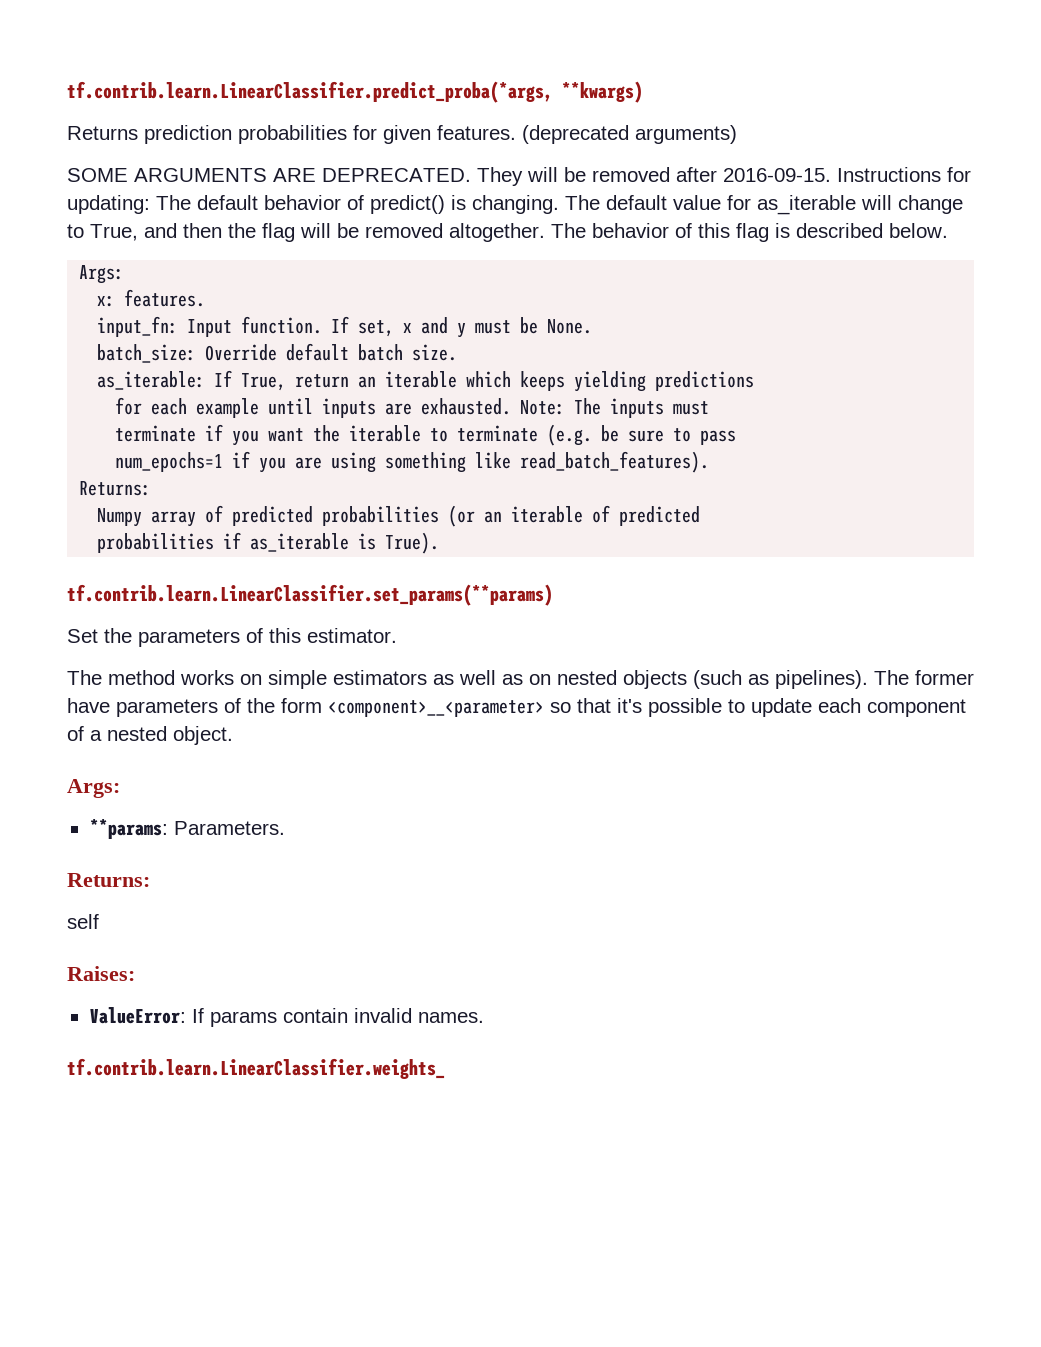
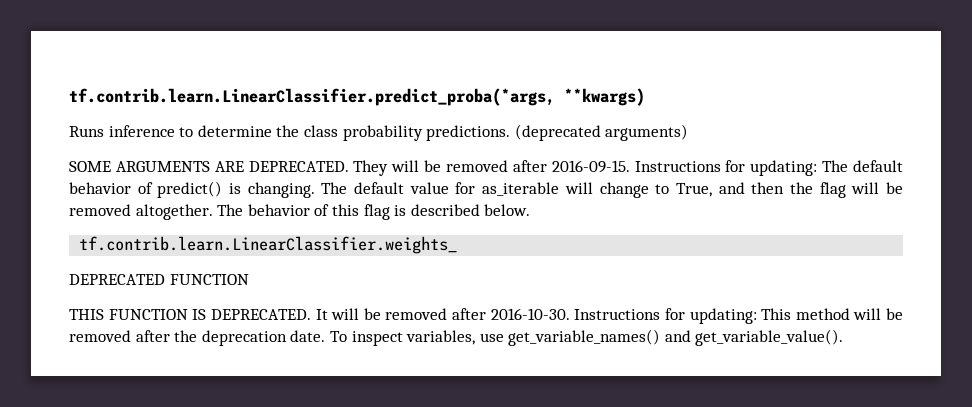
- Returns prediction probabilities for given features.
+ Runs inference to determine the class probability predictions.
  The behavior of this flag is described below.
- Args:
- x: features.
- input_fn: Input function. If set, x and y must be None.
- batch_size: Override default batch size.
- as_iterable: If True, return an iterable which keeps yielding predictions
- for each example until inputs are exhausted. Note: The inputs must
- terminate if you want the iterable to terminate (e.g. be sure to pass
- num_epochs=1 if you are using something like read_batch_features).
- Returns:
- Numpy array of predicted probabilities (or an iterable of predicted
- probabilities if as_iterable is True).
- tf.contrib.learn.LinearClassifier.set_params(**params)
- Set the parameters of this estimator.
- The method works on simple estimators as well as on nested objects (such as pipelines). The former have parameters of the form <component>__<parameter> so that it's possible to update each component of a nested object.
- Args:
- **params: Parameters.
- Returns:
- self
- Raises:
- ValueError: If params contain invalid names.
  tf.contrib.learn.LinearClassifier.weights_
+ DEPRECATED FUNCTION
+ THIS FUNCTION IS DEPRECATED. It will be removed after 2016-10-30. Instructions for updating: This method will be removed after the deprecation date. To inspect variables, use get_variable_names() and get_variable_value().

